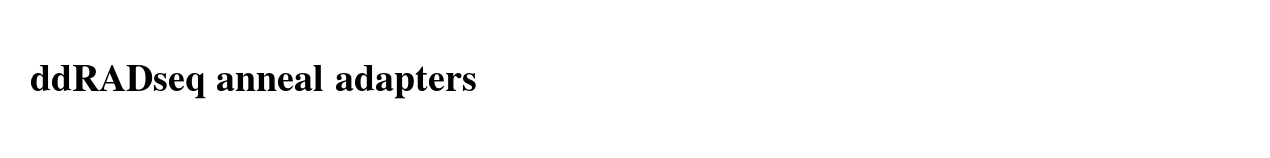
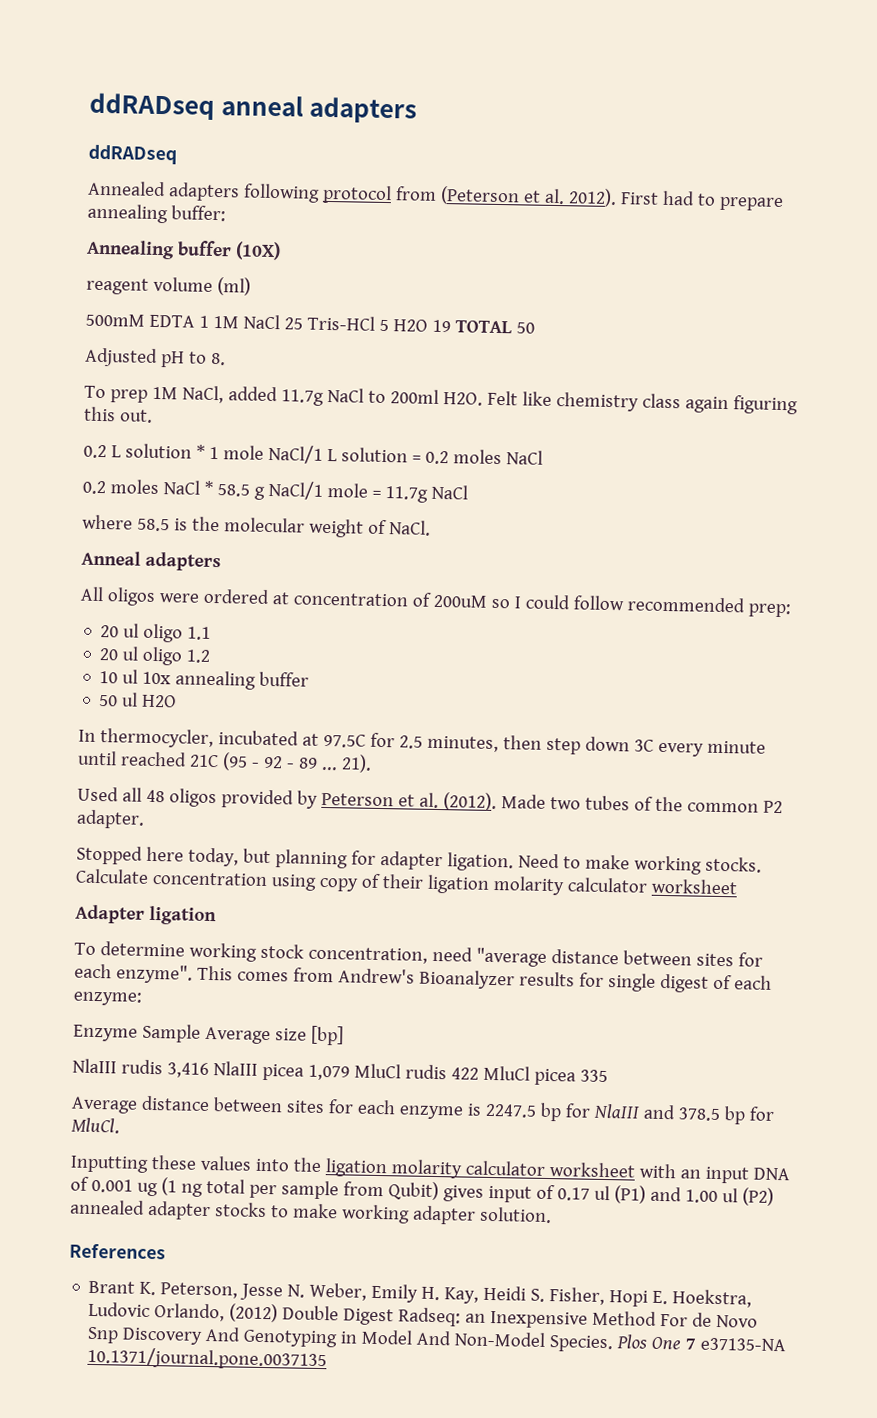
  ddRADseq anneal adapters
+ ddRADseq
+ Annealed adapters following protocol from (Peterson et al. 2012). First had to prepare annealing buffer:
+ Annealing buffer (10X)
+ reagent volume (ml)
+ 500mM EDTA 1 1M NaCl 25 Tris-HCl 5 H2O 19 TOTAL 50
+ Adjusted pH to 8.
+ To prep 1M NaCl, added 11.7g NaCl to 200ml H2O. Felt like chemistry class again figuring this out.
+ 0.2 L solution * 1 mole NaCl/1 L solution = 0.2 moles NaCl
+ 0.2 moles NaCl * 58.5 g NaCl/1 mole = 11.7g NaCl
+ where 58.5 is the molecular weight of NaCl.
+ Anneal adapters
+ All oligos were ordered at concentration of 200uM so I could follow recommended prep:
+ 20 ul oligo 1.1
+ 20 ul oligo 1.2
+ 10 ul 10x annealing buffer
+ 50 ul H2O
+ In thermocycler, incubated at 97.5C for 2.5 minutes, then step down 3C every minute until reached 21C (95 - 92 - 89 ... 21).
+ Used all 48 oligos provided by Peterson et al. (2012). Made two tubes of the common P2 adapter.
+ Stopped here today, but planning for adapter ligation. Need to make working stocks. Calculate concentration using copy of their ligation molarity calculator worksheet
+ Adapter ligation
+ To determine working stock concentration, need "average distance between sites for each enzyme". This comes from Andrew's Bioanalyzer results for single digest of each enzyme:
+ Enzyme Sample Average size [bp]
+ NlaIII rudis 3,416 NlaIII picea 1,079 MluCl rudis 422 MluCl picea 335
+ Average distance between sites for each enzyme is 2247.5 bp for NlaIII and 378.5 bp for MluCl.
+ Inputting these values into the ligation molarity calculator worksheet with an input DNA of 0.001 ug (1 ng total per sample from Qubit) gives input of 0.17 ul (P1) and 1.00 ul (P2) annealed adapter stocks to make working adapter solution.
+ References
+ Brant K. Peterson, Jesse N. Weber, Emily H. Kay, Heidi S. Fisher, Hopi E. Hoekstra, Ludovic Orlando, (2012) Double Digest Radseq: an Inexpensive Method For de Novo Snp Discovery And Genotyping in Model And Non-Model Species. Plos One 7 e37135-NA 10.1371/journal.pone.0037135

